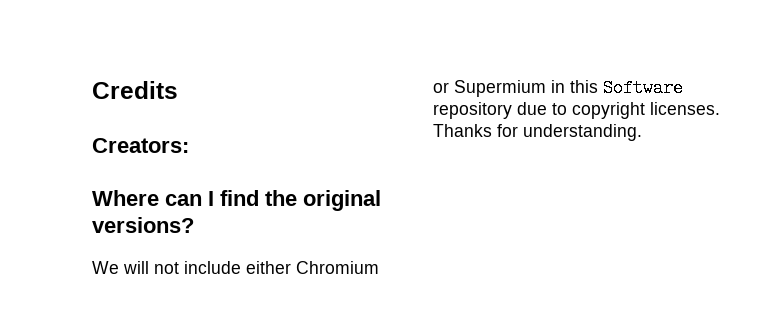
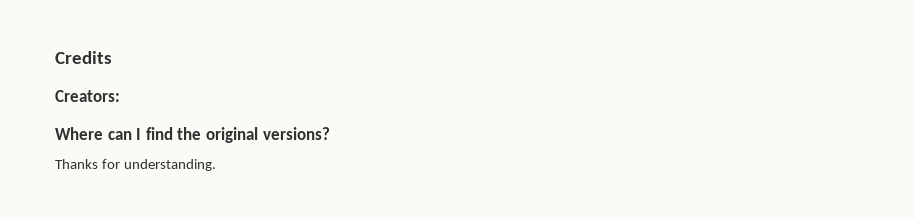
- We will not include either Chromium or Supermium in this Software repository due to copyright licenses.

